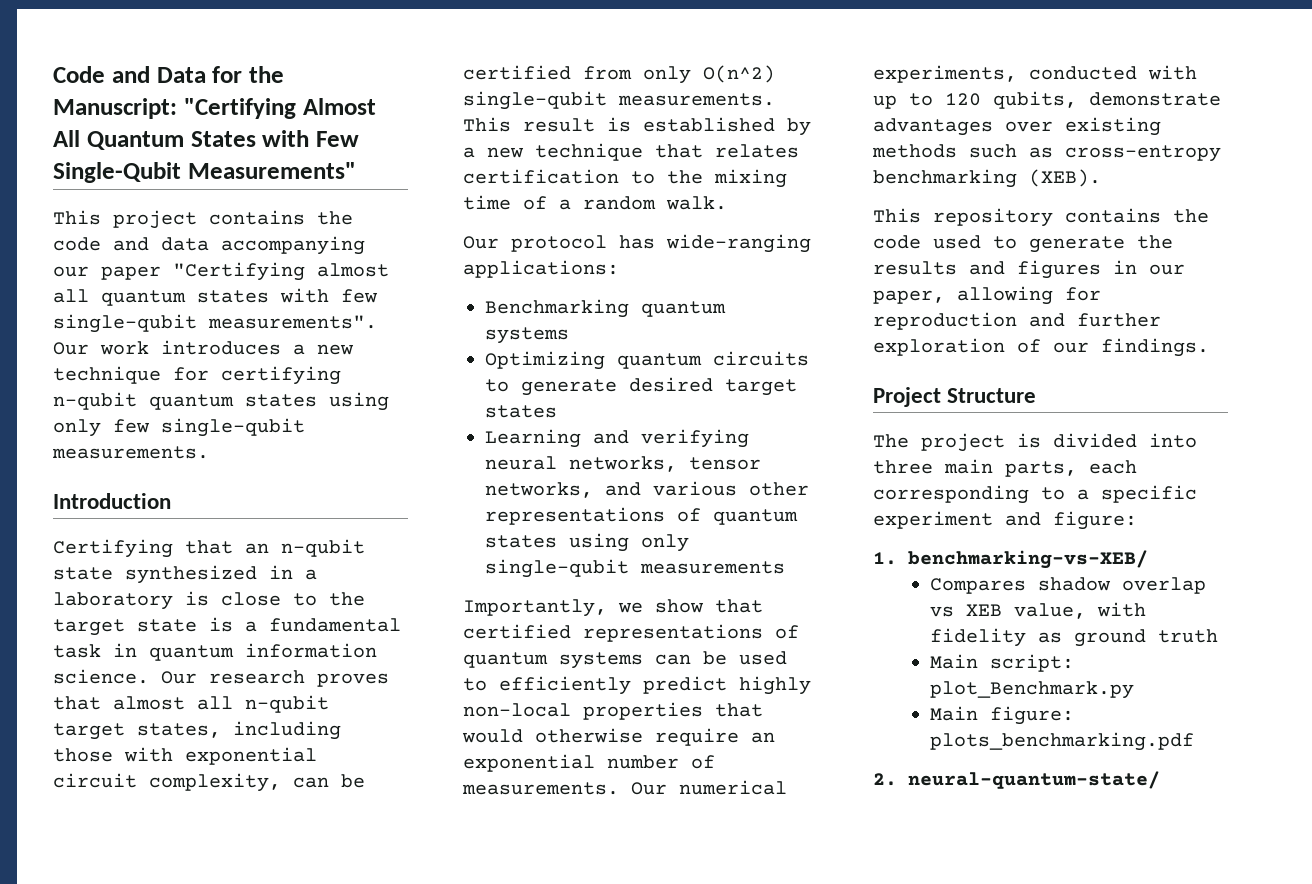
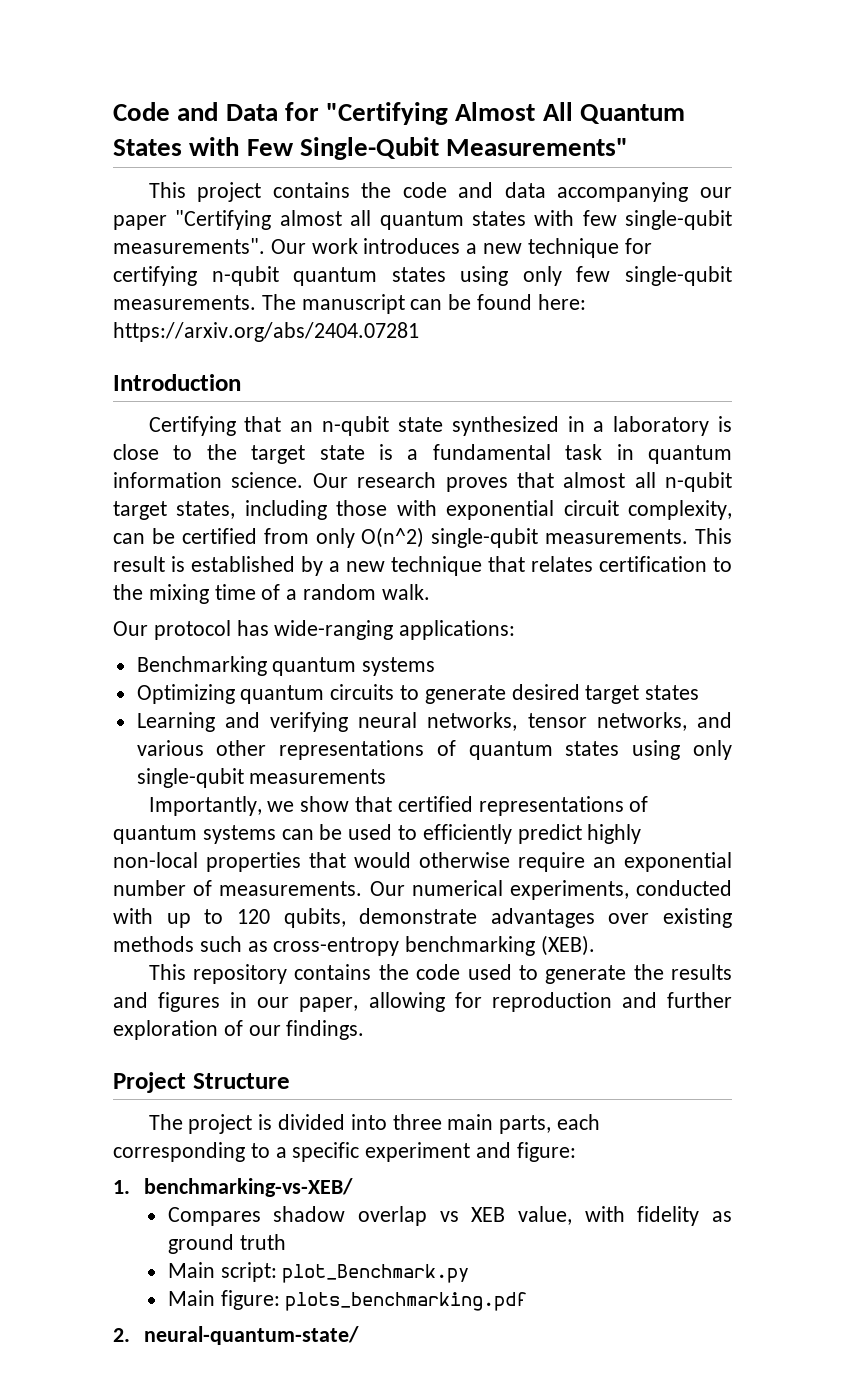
- Code and Data for the Manuscript: "Certifying Almost All Quantum States with Few Single-Qubit Measurements"
+ Code and Data for "Certifying Almost All Quantum States with Few Single-Qubit Measurements"
+ The manuscript can be found here: https://arxiv.org/abs/2404.07281

